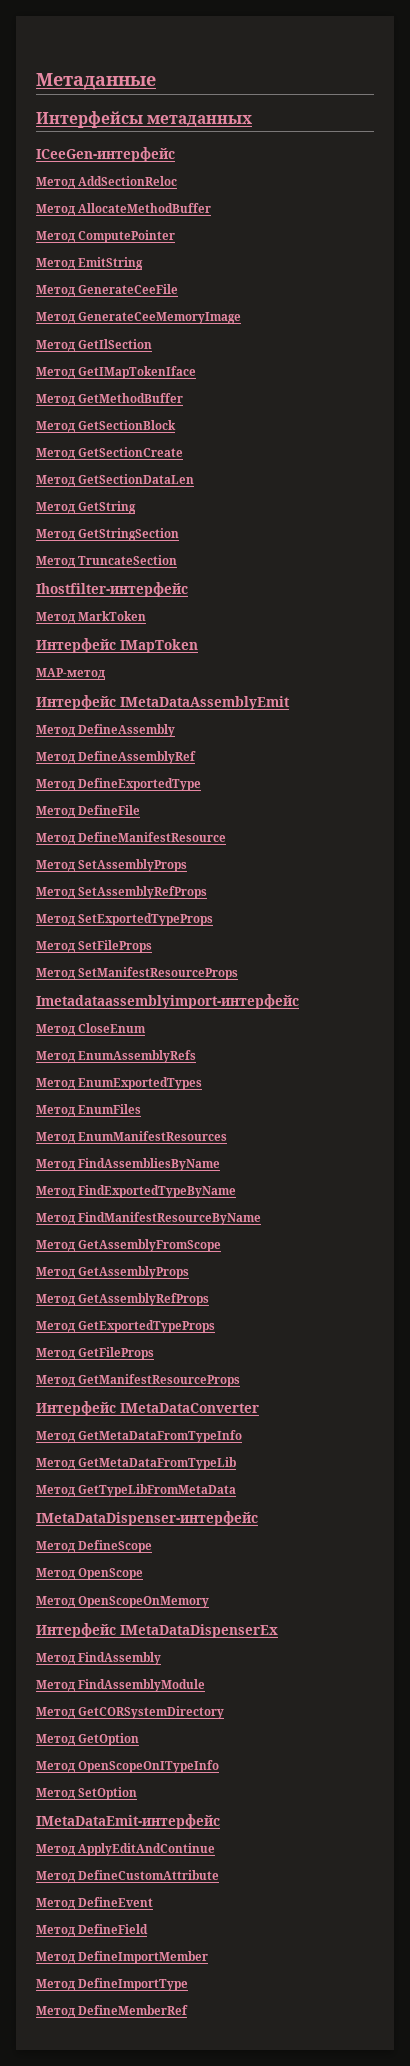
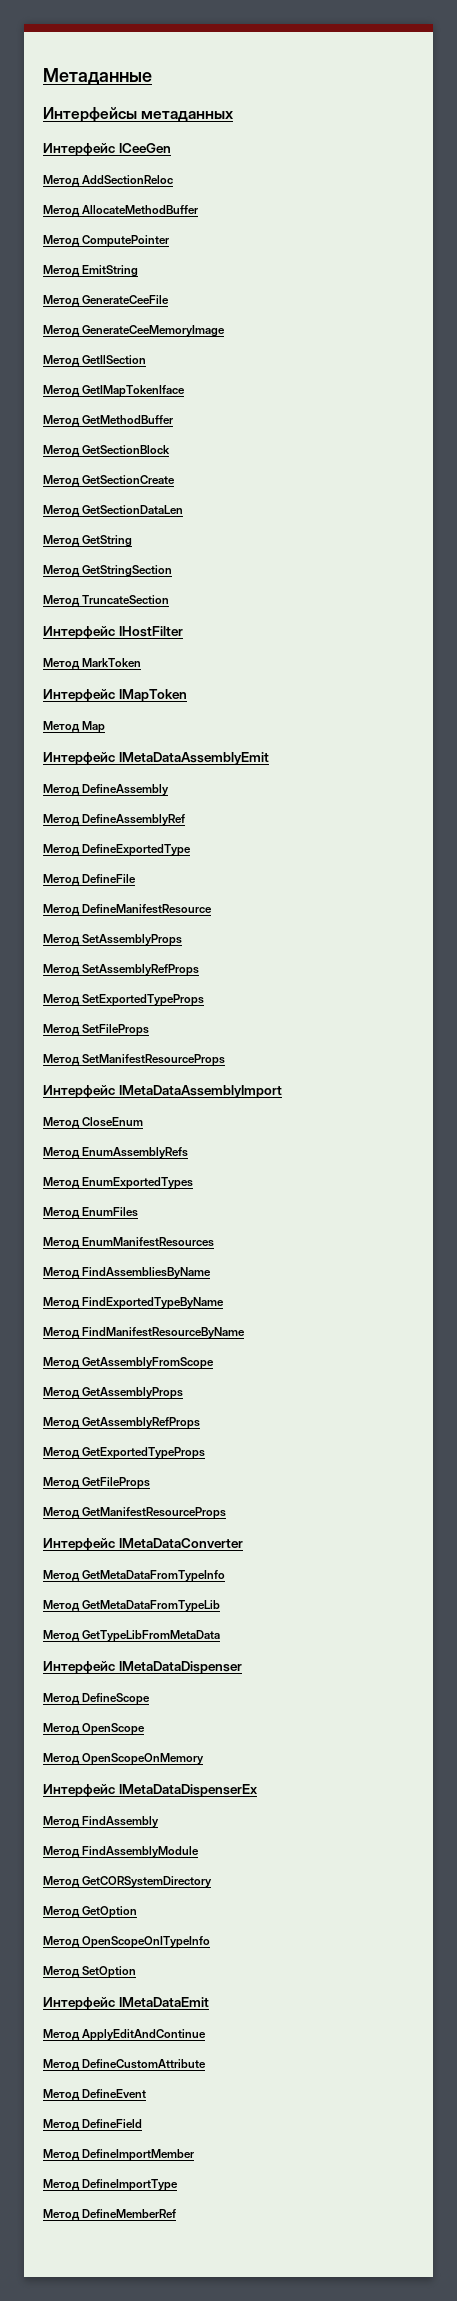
- ICeeGen-интерфейс
+ Интерфейс ICeeGen
- Ihostfilter-интерфейс
+ Интерфейс IHostFilter
- MAP-метод
+ Метод Map
- Imetadataassemblyimport-интерфейс
+ Интерфейс IMetaDataAssemblyImport
- IMetaDataDispenser-интерфейс
+ Интерфейс IMetaDataDispenser
- IMetaDataEmit-интерфейс
+ Интерфейс IMetaDataEmit

